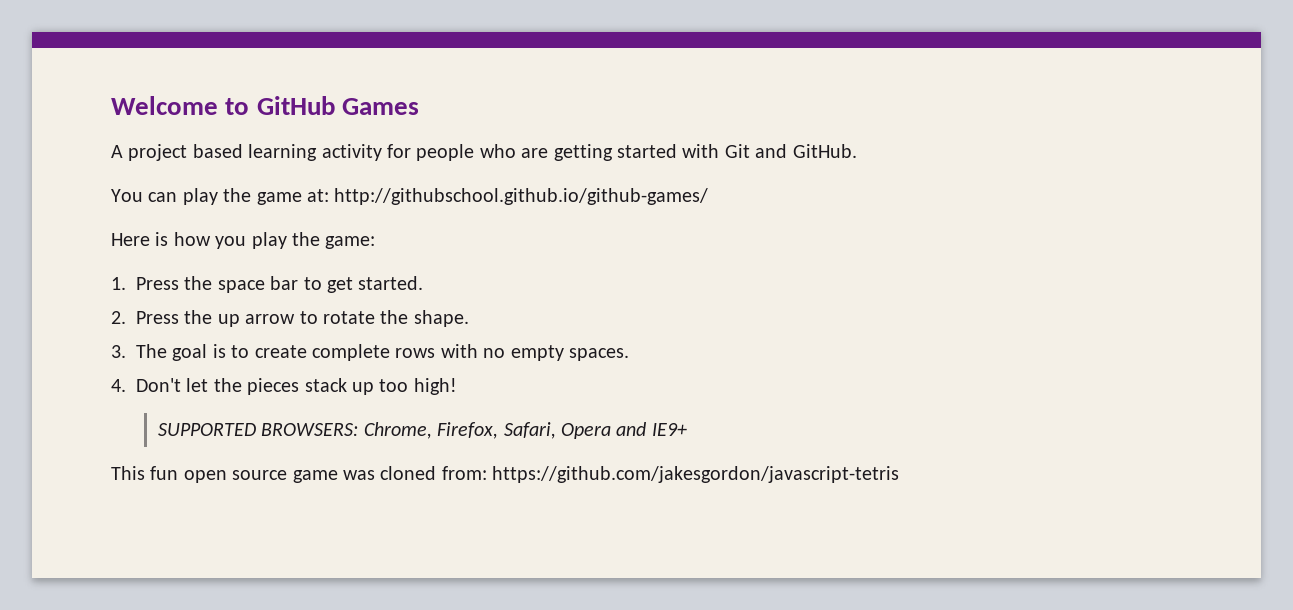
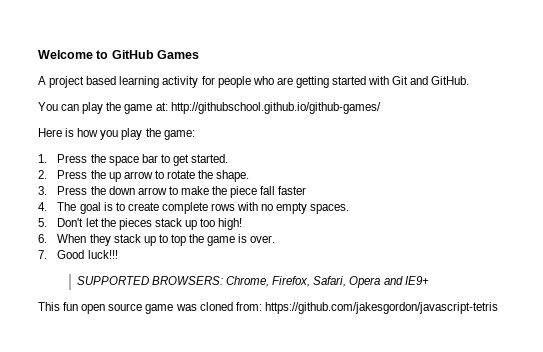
- 3. The goal is to create complete rows with no empty spaces.
+ 3. Press the down arrow to make the piece fall faster
+ 4. The goal is to create complete rows with no empty spaces.
- 4. Don't let the pieces stack up too high!
+ 5. Don't let the pieces stack up too high!
+ 6. When they stack up to top the game is over.
+ 7. Good luck!!!

